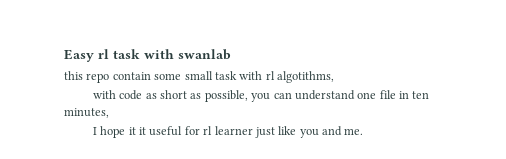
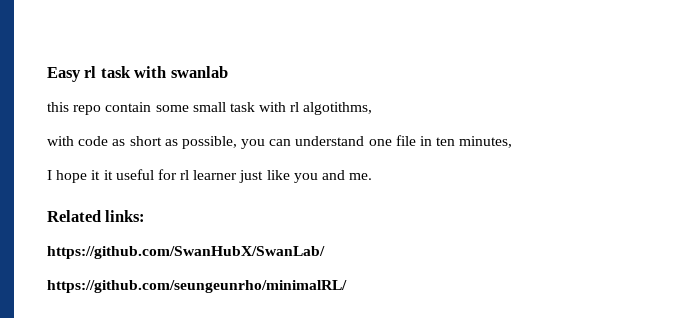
+ Related links:
+ https://github.com/SwanHubX/SwanLab/
+ https://github.com/seungeunrho/minimalRL/

